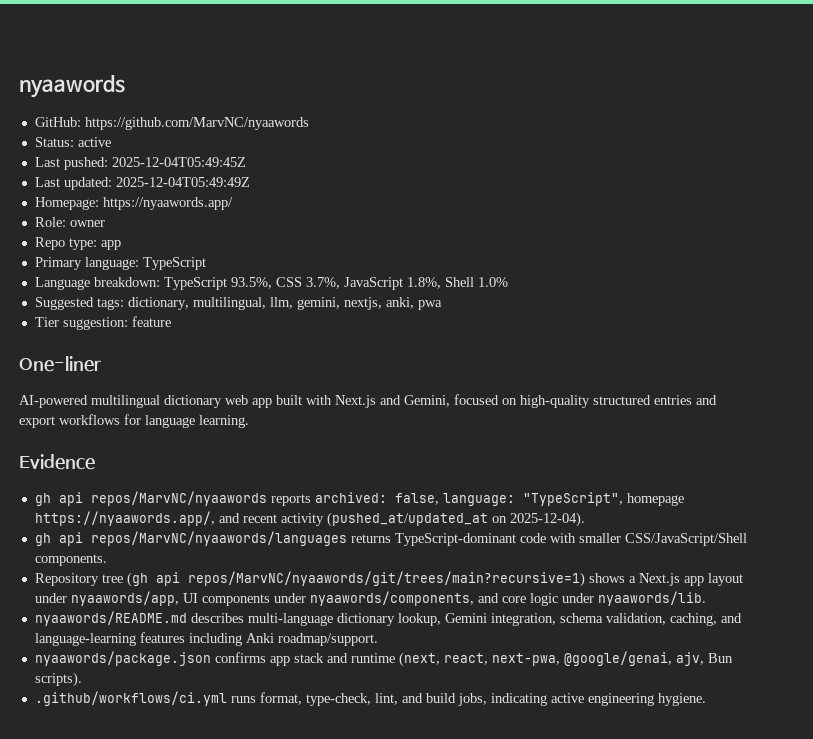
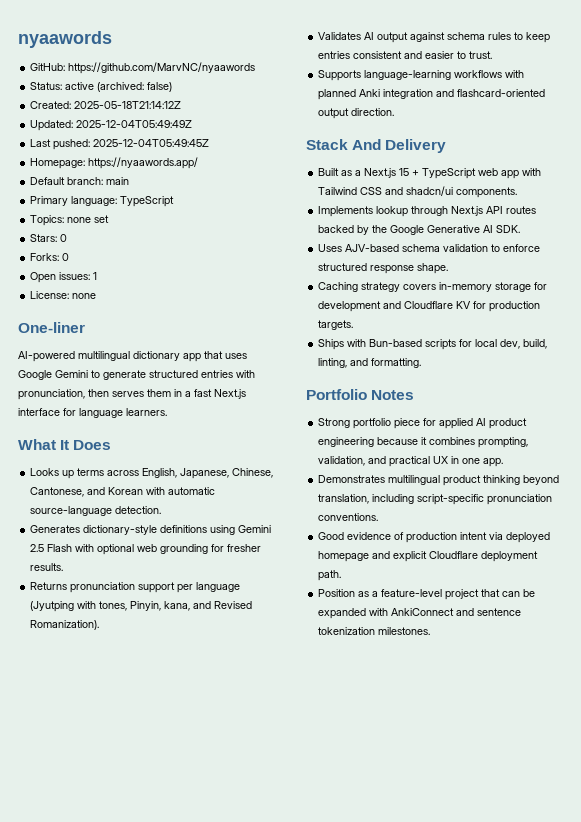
- Status: active
+ Status: active (archived: false)
+ Created: 2025-05-18T21:14:12Z
+ Updated: 2025-12-04T05:49:49Z
- Last updated: 2025-12-04T05:49:49Z
- Role: owner
- Repo type: app
+ Default branch: main
  Primary language: TypeScript
- Language breakdown: TypeScript 93.5%, CSS 3.7%, JavaScript 1.8%, Shell 1.0%
- Suggested tags: dictionary, multilingual, llm, gemini, nextjs, anki, pwa
- Tier suggestion: feature
+ Topics: none set
+ Stars: 0
+ Forks: 0
+ Open issues: 1
+ License: none
  One-liner
- AI-powered multilingual dictionary web app built with Next.js and Gemini, focused on high-quality structured entries and export workflows for language learning.
- Evidence
- gh api repos/MarvNC/nyaawords reports archived: false, language: "TypeScript", homepage https://nyaawords.app/, and recent activity (pushed_at/updated_at on 2025-12-04).
- gh api repos/MarvNC/nyaawords/languages returns TypeScript-dominant code with smaller CSS/JavaScript/Shell components.
- Repository tree (gh api repos/MarvNC/nyaawords/git/trees/main?recursive=1) shows a Next.js app layout under nyaawords/app, UI components under nyaawords/components, and core logic under nyaawords/lib.
- nyaawords/README.md describes multi-language dictionary lookup, Gemini integration, schema validation, caching, and language-learning features including Anki roadmap/support.
- nyaawords/package.json confirms app stack and runtime (next, react, next-pwa, @google/genai, ajv, Bun scripts).
- .github/workflows/ci.yml runs format, type-check, lint, and build jobs, indicating active engineering hygiene.
+ AI-powered multilingual dictionary app that uses Google Gemini to generate structured entries with pronunciation, then serves them in a fast Next.js interface for language learners.
+ What It Does
+ Looks up terms across English, Japanese, Chinese, Cantonese, and Korean with automatic source-language detection.
+ Generates dictionary-style definitions using Gemini 2.5 Flash with optional web grounding for fresher results.
+ Returns pronunciation support per language (Jyutping with tones, Pinyin, kana, and Revised Romanization).
+ Validates AI output against schema rules to keep entries consistent and easier to trust.
+ Supports language-learning workflows with planned Anki integration and flashcard-oriented output direction.
+ Stack And Delivery
+ Built as a Next.js 15 + TypeScript web app with Tailwind CSS and shadcn/ui components.
+ Implements lookup through Next.js API routes backed by the Google Generative AI SDK.
+ Uses AJV-based schema validation to enforce structured response shape.
+ Caching strategy covers in-memory storage for development and Cloudflare KV for production targets.
+ Ships with Bun-based scripts for local dev, build, linting, and formatting.
+ Portfolio Notes
+ Strong portfolio piece for applied AI product engineering because it combines prompting, validation, and practical UX in one app.
+ Demonstrates multilingual product thinking beyond translation, including script-specific pronunciation conventions.
+ Good evidence of production intent via deployed homepage and explicit Cloudflare deployment path.
+ Position as a feature-level project that can be expanded with AnkiConnect and sentence tokenization milestones.

